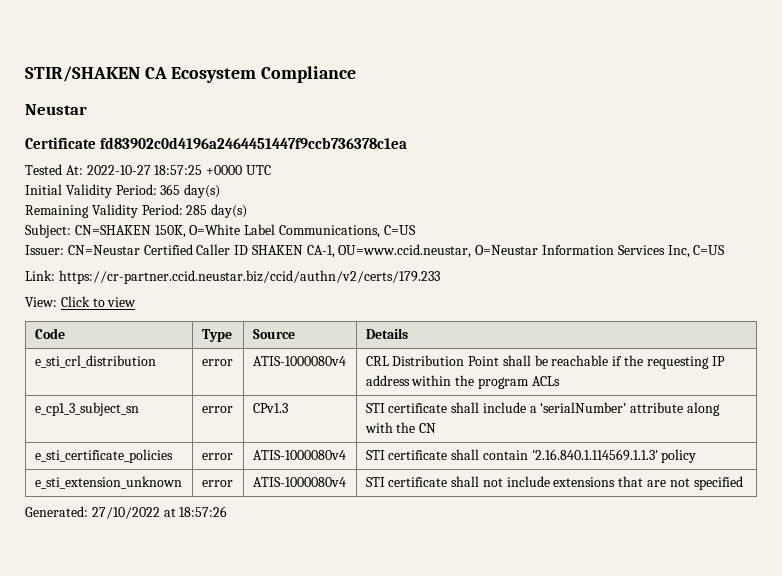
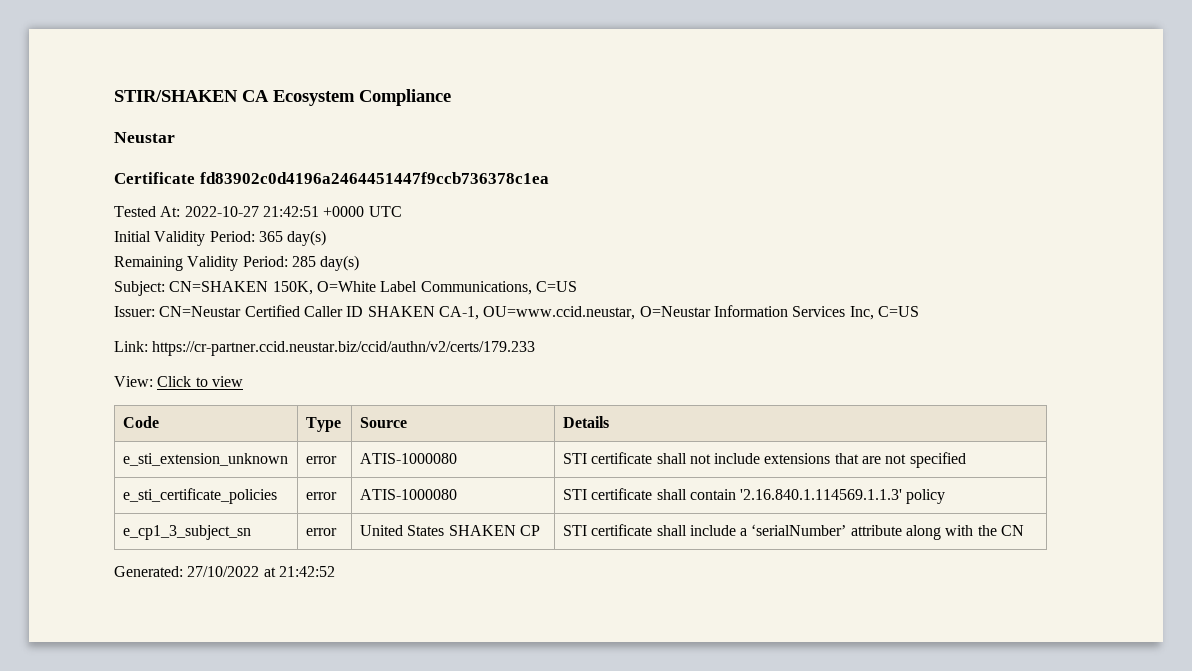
- Tested At: 2022-10-27 18:57:25 +0000 UTC
+ Tested At: 2022-10-27 21:42:51 +0000 UTC
- e_sti_crl_distribution | error | ATIS-1000080v4 | CRL Distribution Point shall be reachable if the requesting IP address within the program ACLs
- e_cp1_3_subject_sn | error | CPv1.3 | STI certificate shall include a ‘serialNumber’ attribute along with the CN
+ e_sti_extension_unknown | error | ATIS-1000080 | STI certificate shall not include extensions that are not specified
+ e_sti_certificate_policies | error | ATIS-1000080 | STI certificate shall contain '2.16.840.1.114569.1.1.3' policy
+ e_cp1_3_subject_sn | error | United States SHAKEN CP | STI certificate shall include a ‘serialNumber’ attribute along with the CN
- e_sti_certificate_policies | error | ATIS-1000080v4 | STI certificate shall contain '2.16.840.1.114569.1.1.3' policy
- e_sti_extension_unknown | error | ATIS-1000080v4 | STI certificate shall not include extensions that are not specified
- Generated: 27/10/2022 at 18:57:26
+ Generated: 27/10/2022 at 21:42:52

